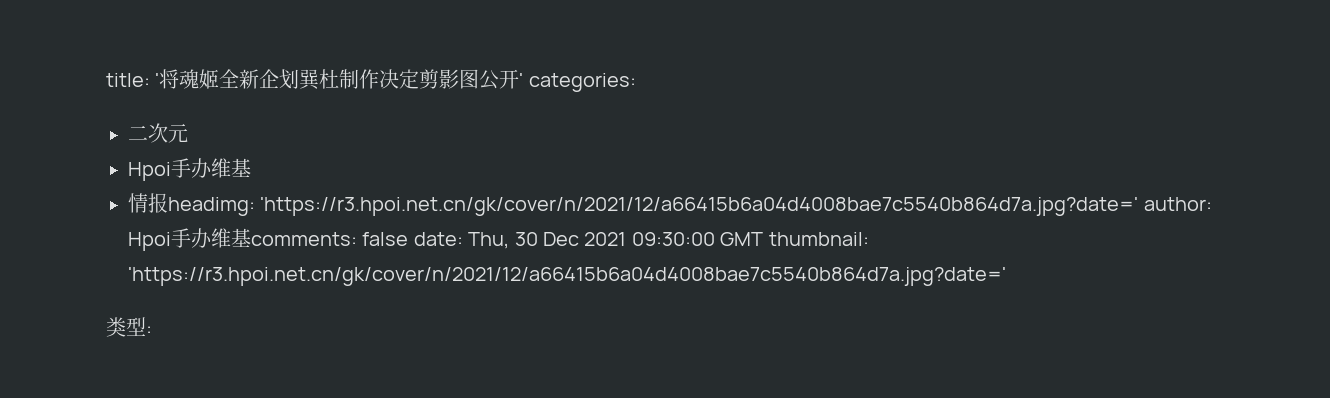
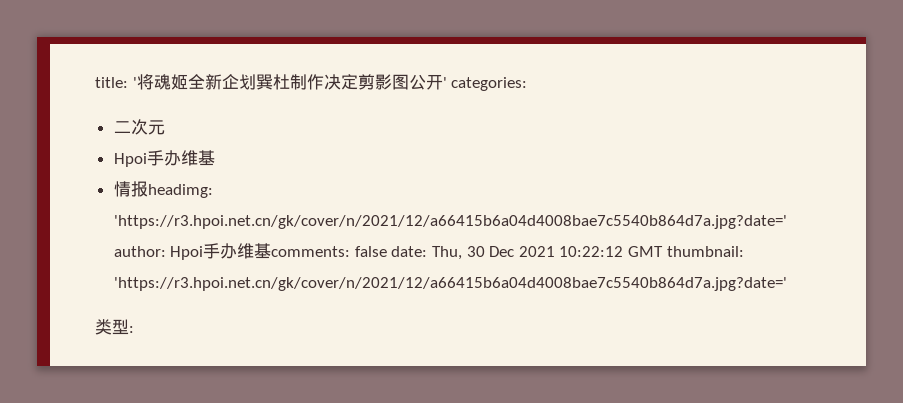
- 情报headimg: 'https://r3.hpoi.net.cn/gk/cover/n/2021/12/a66415b6a04d4008bae7c5540b864d7a.jpg?date=' author: Hpoi手办维基comments: false date: Thu, 30 Dec 2021 09:30:00 GMT thumbnail: 'https://r3.hpoi.net.cn/gk/cover/n/2021/12/a66415b6a04d4008bae7c5540b864d7a.jpg?date='
+ 情报headimg: 'https://r3.hpoi.net.cn/gk/cover/n/2021/12/a66415b6a04d4008bae7c5540b864d7a.jpg?date=' author: Hpoi手办维基comments: false date: Thu, 30 Dec 2021 10:22:12 GMT thumbnail: 'https://r3.hpoi.net.cn/gk/cover/n/2021/12/a66415b6a04d4008bae7c5540b864d7a.jpg?date='

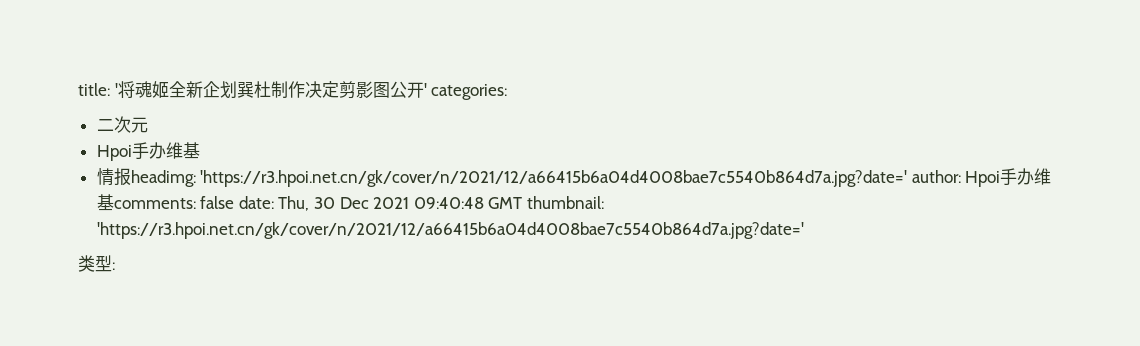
- 情报headimg: 'https://r3.hpoi.net.cn/gk/cover/n/2021/12/a66415b6a04d4008bae7c5540b864d7a.jpg?date=' author: Hpoi手办维基comments: false date: Thu, 30 Dec 2021 10:22:12 GMT thumbnail: 'https://r3.hpoi.net.cn/gk/cover/n/2021/12/a66415b6a04d4008bae7c5540b864d7a.jpg?date='
+ 情报headimg: 'https://r3.hpoi.net.cn/gk/cover/n/2021/12/a66415b6a04d4008bae7c5540b864d7a.jpg?date=' author: Hpoi手办维基comments: false date: Thu, 30 Dec 2021 09:40:48 GMT thumbnail: 'https://r3.hpoi.net.cn/gk/cover/n/2021/12/a66415b6a04d4008bae7c5540b864d7a.jpg?date='

